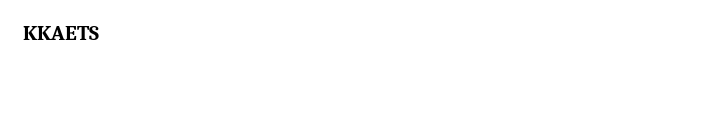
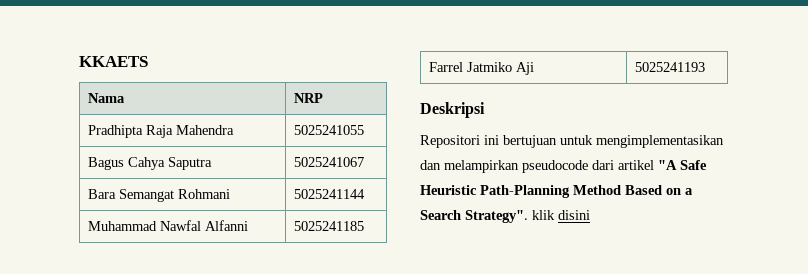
+ Nama | NRP
+ Pradhipta Raja Mahendra | 5025241055
+ Bagus Cahya Saputra | 5025241067
+ Bara Semangat Rohmani | 5025241144
+ Muhammad Nawfal Alfanni | 5025241185
+ Farrel Jatmiko Aji | 5025241193
+ Deskripsi
+ Repositori ini bertujuan untuk mengimplementasikan dan melampirkan pseudocode dari artikel "A Safe Heuristic Path-Planning Method Based on a Search Strategy". klik disini

